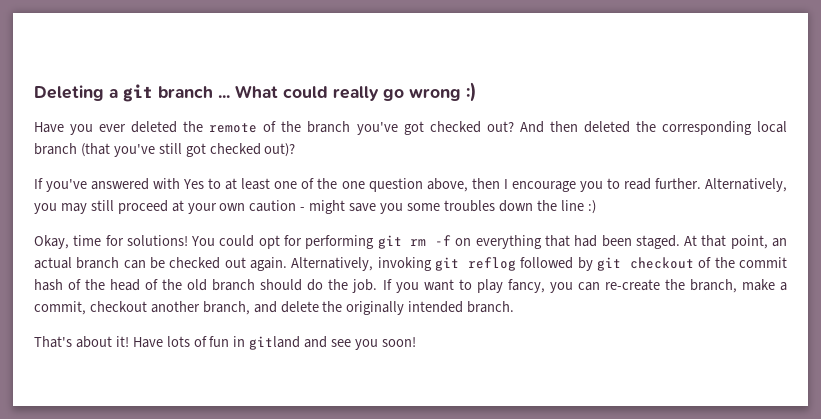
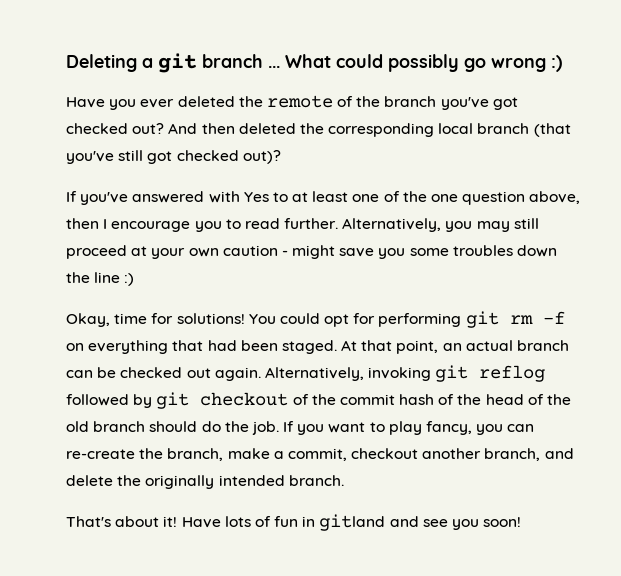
- What could really go wrong :)
+ What could possibly go wrong :)

